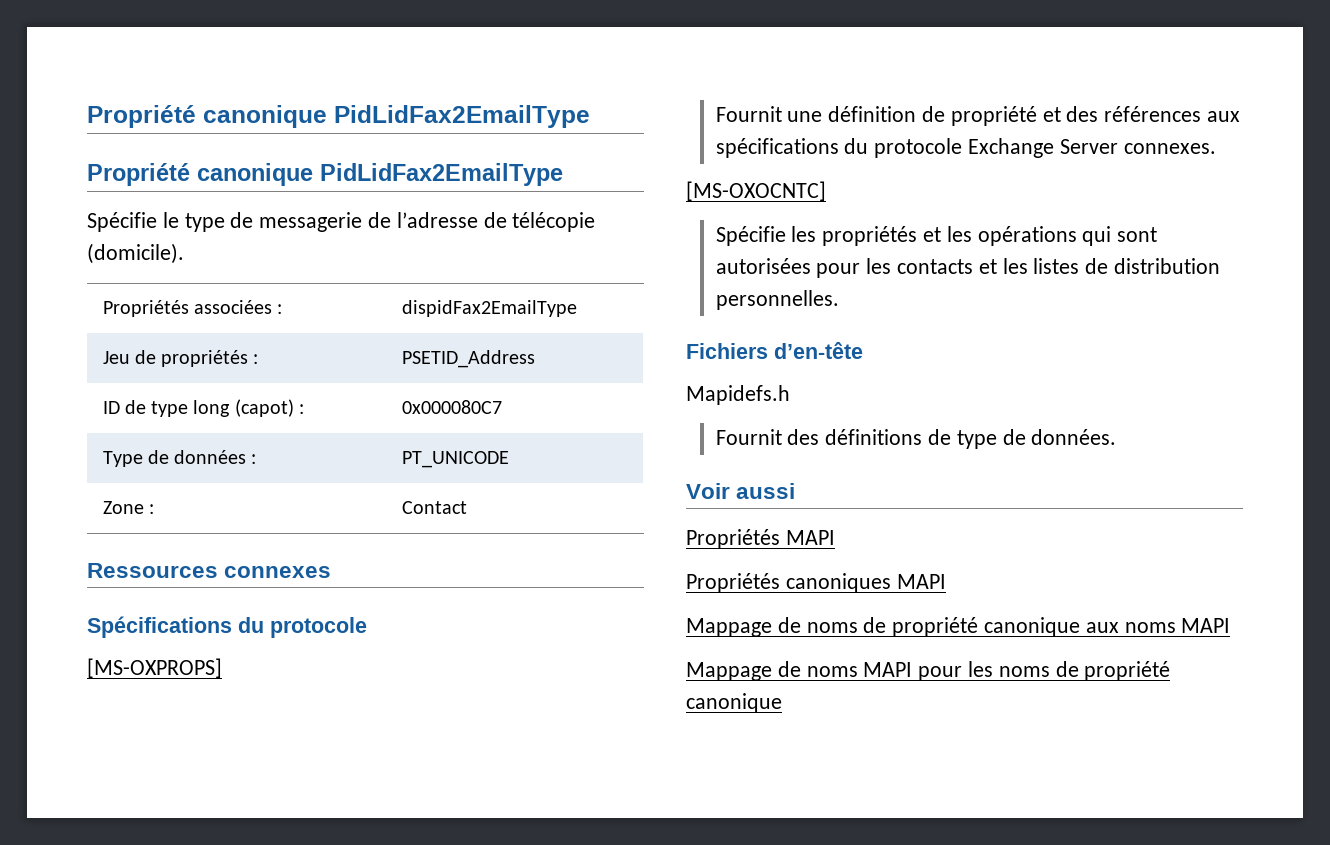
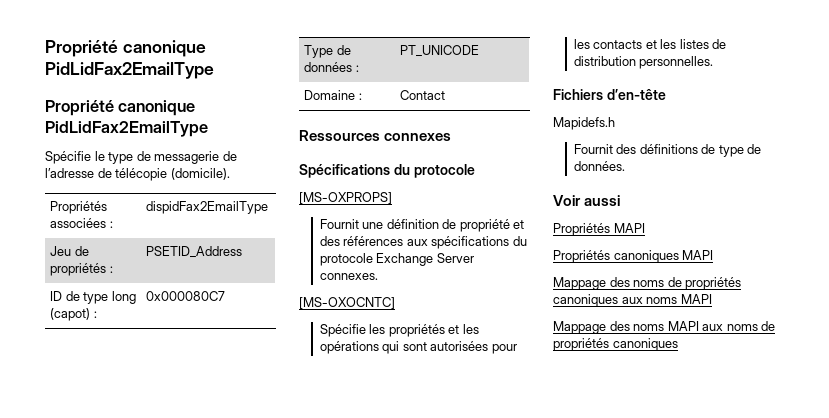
- Zone : | Contact
+ Domaine : | Contact
- Mappage de noms de propriété canonique aux noms MAPI
+ Mappage des noms de propriétés canoniques aux noms MAPI
- Mappage de noms MAPI pour les noms de propriété canonique
+ Mappage des noms MAPI aux noms de propriétés canoniques

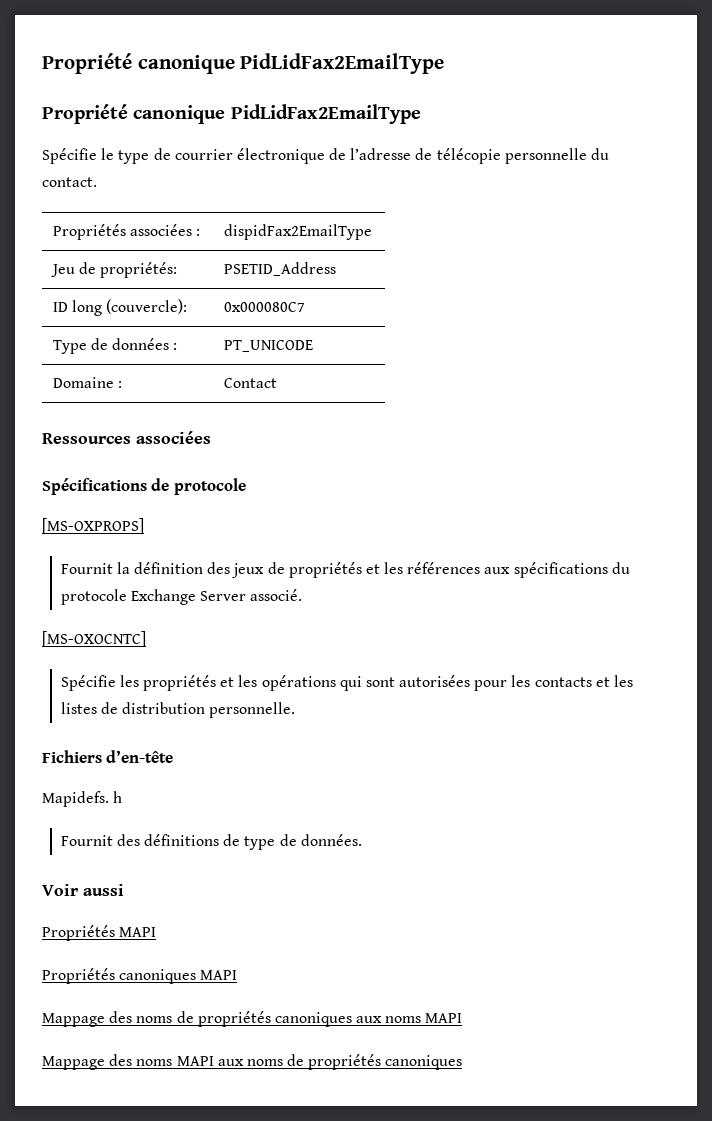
- Spécifie le type de messagerie de l’adresse de télécopie (domicile).
+ Spécifie le type de courrier électronique de l’adresse de télécopie personnelle du contact.
- Jeu de propriétés : | PSETID_Address
+ Jeu de propriétés: | PSETID_Address
- ID de type long (capot) : | 0x000080C7
+ ID long (couvercle): | 0x000080C7
- Ressources connexes
+ Ressources associées
- Spécifications du protocole
+ Spécifications de protocole
- Fournit une définition de propriété et des références aux spécifications du protocole Exchange Server connexes.
+ Fournit la définition des jeux de propriétés et les références aux spécifications du protocole Exchange Server associé.
- Spécifie les propriétés et les opérations qui sont autorisées pour les contacts et les listes de distribution personnelles.
+ Spécifie les propriétés et les opérations qui sont autorisées pour les contacts et les listes de distribution personnelle.
- Mapidefs.h
+ Mapidefs. h

